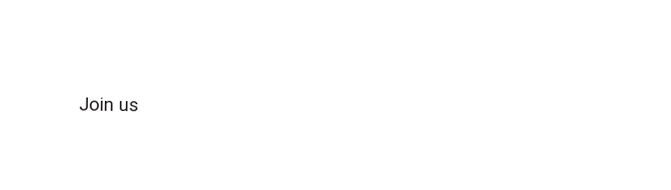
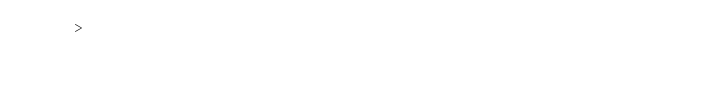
- Join us
+ >

